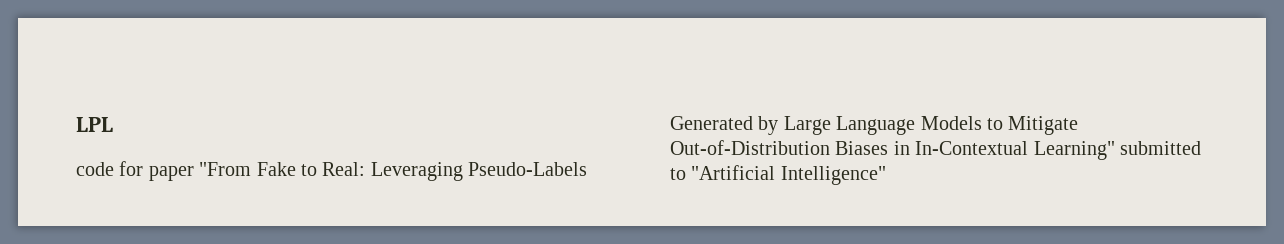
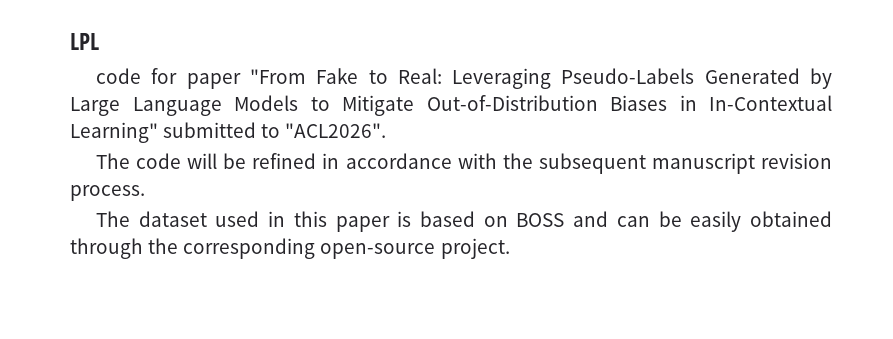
- code for paper "From Fake to Real: Leveraging Pseudo-Labels Generated by Large Language Models to Mitigate Out-of-Distribution Biases in In-Contextual Learning" submitted to "Artificial Intelligence"
+ code for paper "From Fake to Real: Leveraging Pseudo-Labels Generated by Large Language Models to Mitigate Out-of-Distribution Biases in In-Contextual Learning" submitted to "ACL2026".
+ The code will be refined in accordance with the subsequent manuscript revision process.
+ The dataset used in this paper is based on BOSS and can be easily obtained through the corresponding open-source project.

